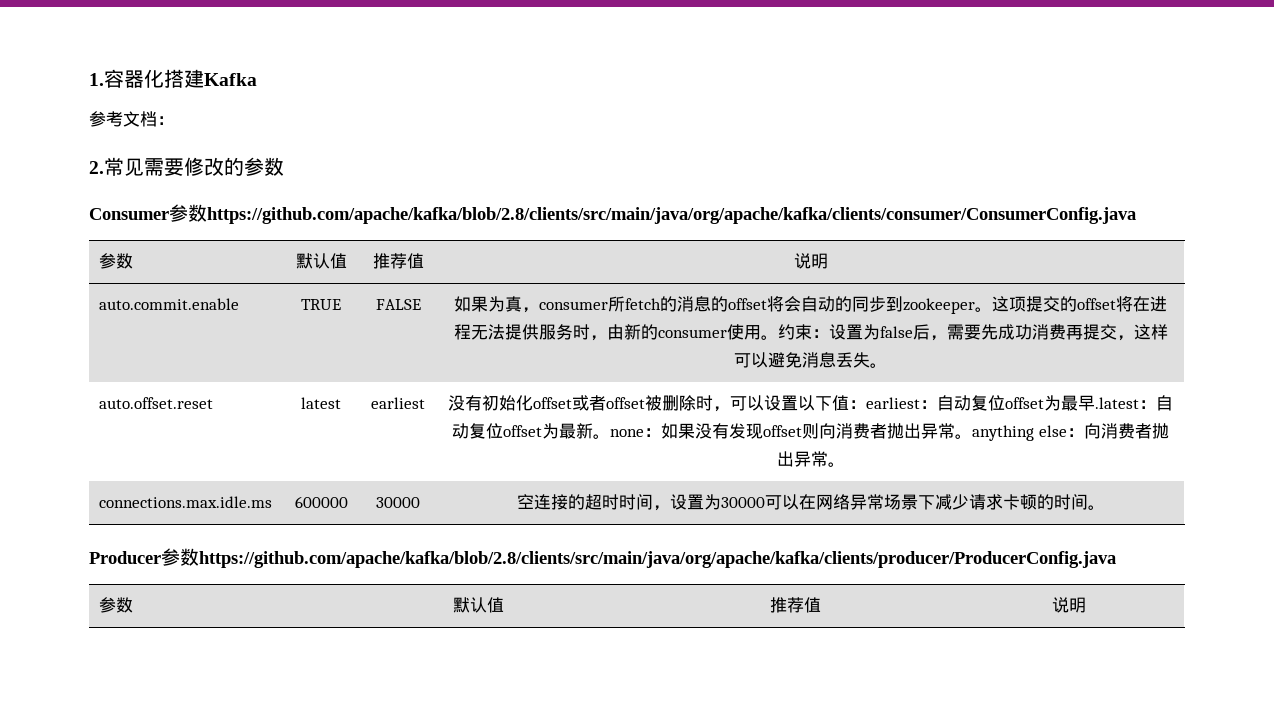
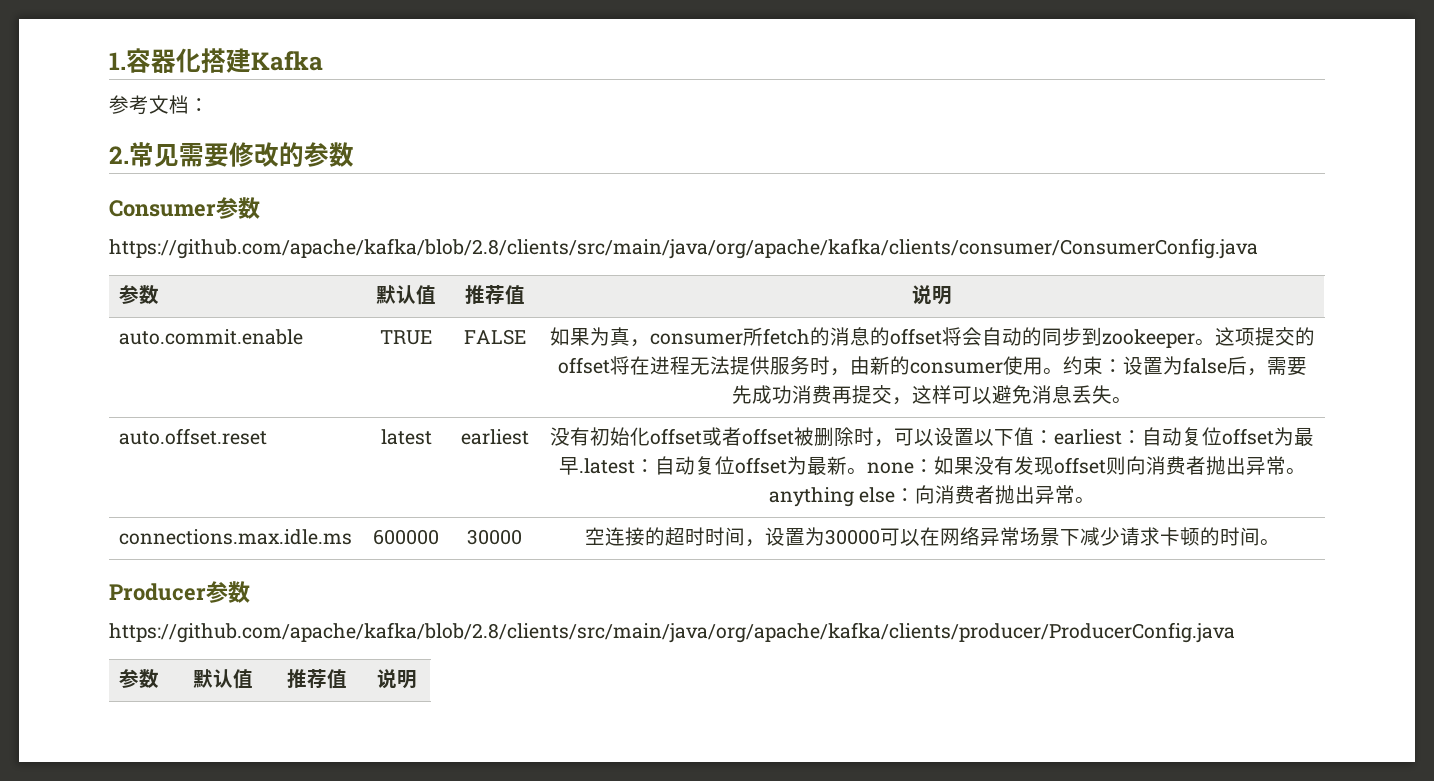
- Consumer参数https://github.com/apache/kafka/blob/2.8/clients/src/main/java/org/apache/kafka/clients/consumer/ConsumerConfig.java
+ Consumer参数
+ https://github.com/apache/kafka/blob/2.8/clients/src/main/java/org/apache/kafka/clients/consumer/ConsumerConfig.java
- Producer参数https://github.com/apache/kafka/blob/2.8/clients/src/main/java/org/apache/kafka/clients/producer/ProducerConfig.java
+ Producer参数
+ https://github.com/apache/kafka/blob/2.8/clients/src/main/java/org/apache/kafka/clients/producer/ProducerConfig.java

